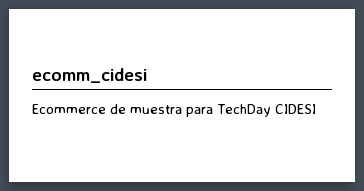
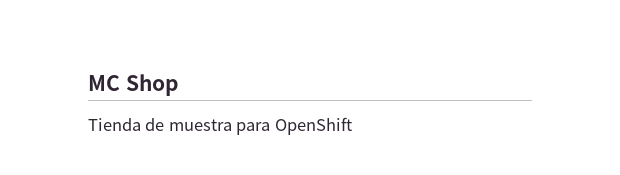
- ecomm_cidesi
- Ecommerce de muestra para TechDay CIDESI
+ MC Shop
+ Tienda de muestra para OpenShift

